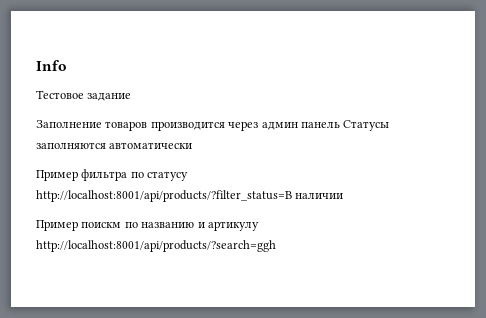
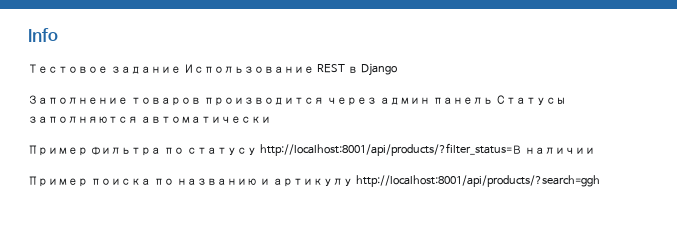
- Тестовое задание
+ Тестовое задание Использование REST в Django
- Пример поискм по названию и артикулу http://localhost:8001/api/products/?search=ggh
+ Пример поиска по названию и артикулу http://localhost:8001/api/products/?search=ggh

